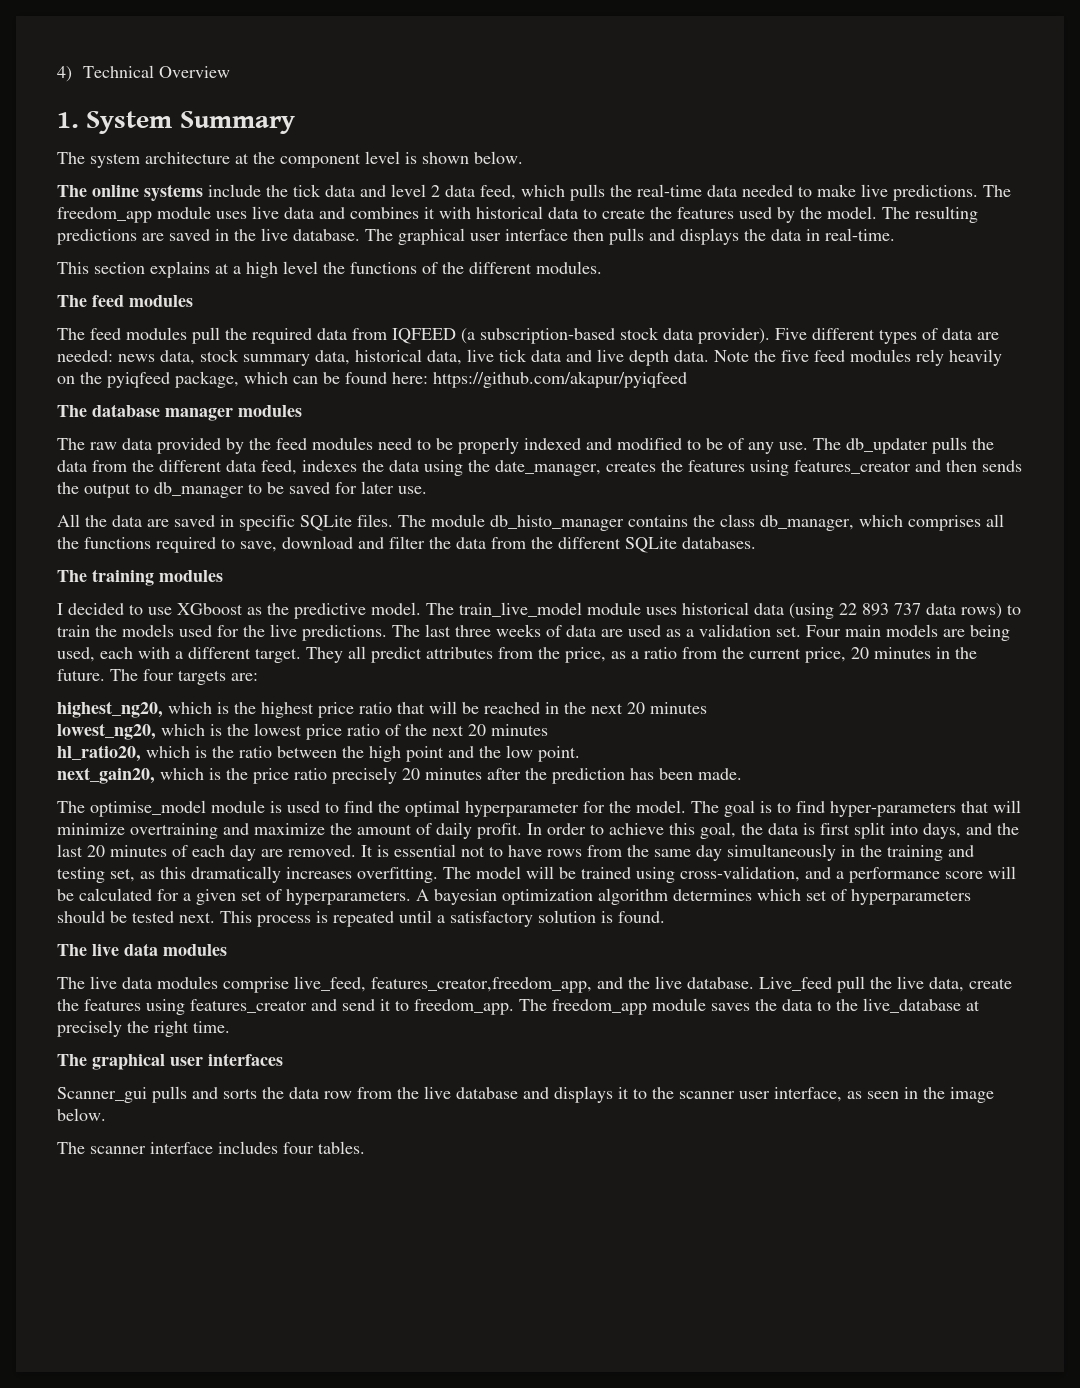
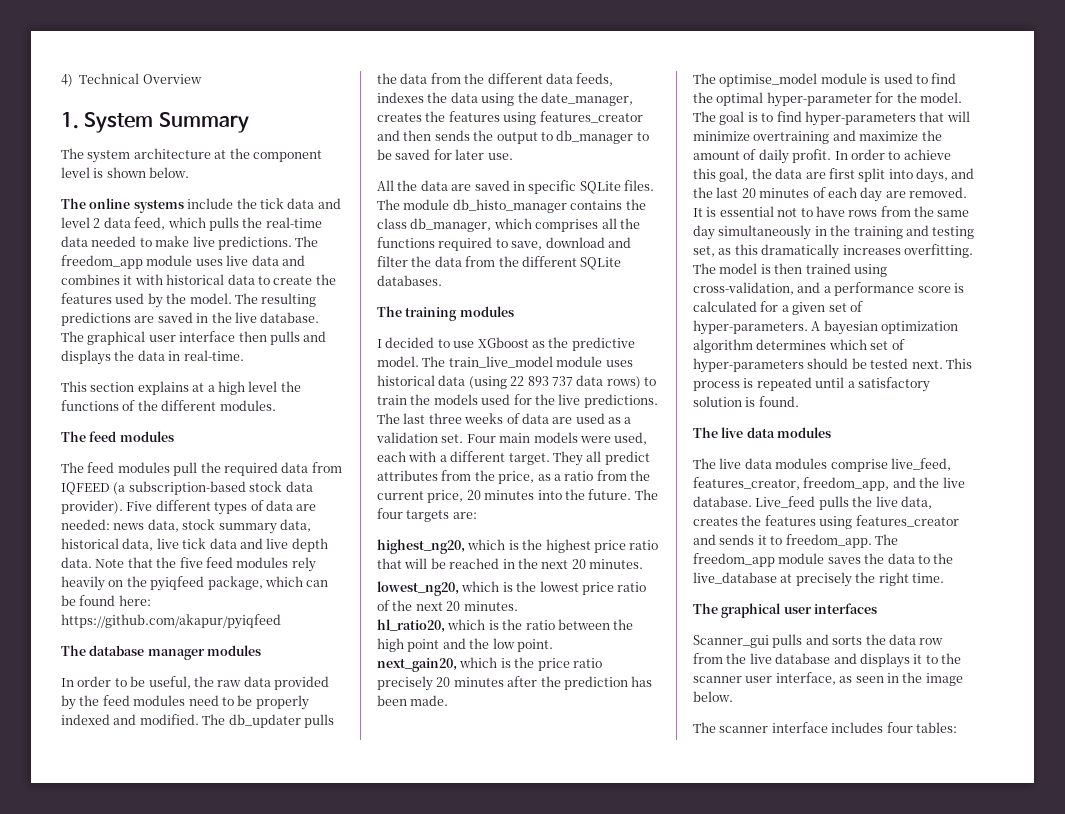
- Note the five feed modules rely heavily on the pyiqfeed package, which can be found here: https://github.com/akapur/pyiqfeed
+ Note that the five feed modules rely heavily on the pyiqfeed package, which can be found here: https://github.com/akapur/pyiqfeed
- The raw data provided by the feed modules need to be properly indexed and modified to be of any use.
+ In order to be useful, the raw data provided by the feed modules need to be properly indexed and modified.
- The db_updater pulls the data from the different data feed, indexes the data using the date_manager, creates the features using features_creator and then sends the output to db_manager to be saved for later use.
+ The db_updater pulls the data from the different data feeds, indexes the data using the date_manager, creates the features using features_creator and then sends the output to db_manager to be saved for later use.
- Four main models are being used, each with a different target.
+ Four main models were used, each with a different target.
- They all predict attributes from the price, as a ratio from the current price, 20 minutes in the future.
+ They all predict attributes from the price, as a ratio from the current price, 20 minutes into the future.
- highest_ng20, which is the highest price ratio that will be reached in the next 20 minutes
+ highest_ng20, which is the highest price ratio that will be reached in the next 20 minutes.
- lowest_ng20, which is the lowest price ratio of the next 20 minutes
+ lowest_ng20, which is the lowest price ratio of the next 20 minutes.
- The optimise_model module is used to find the optimal hyperparameter for the model.
+ The optimise_model module is used to find the optimal hyper-parameter for the model.
- In order to achieve this goal, the data is first split into days, and the last 20 minutes of each day are removed.
+ In order to achieve this goal, the data are first split into days, and the last 20 minutes of each day are removed.
- The model will be trained using cross-validation, and a performance score will be calculated for a given set of hyperparameters.
+ The model is then trained using cross-validation, and a performance score is calculated for a given set of hyper-parameters.
- A bayesian optimization algorithm determines which set of hyperparameters should be tested next.
+ A bayesian optimization algorithm determines which set of hyper-parameters should be tested next.
- The live data modules comprise live_feed, features_creator,freedom_app, and the live database.
+ The live data modules comprise live_feed, features_creator, freedom_app, and the live database.
- Live_feed pull the live data, create the features using features_creator and send it to freedom_app.
+ Live_feed pulls the live data, creates the features using features_creator and sends it to freedom_app.
- The scanner interface includes four tables.
+ The scanner interface includes four tables:

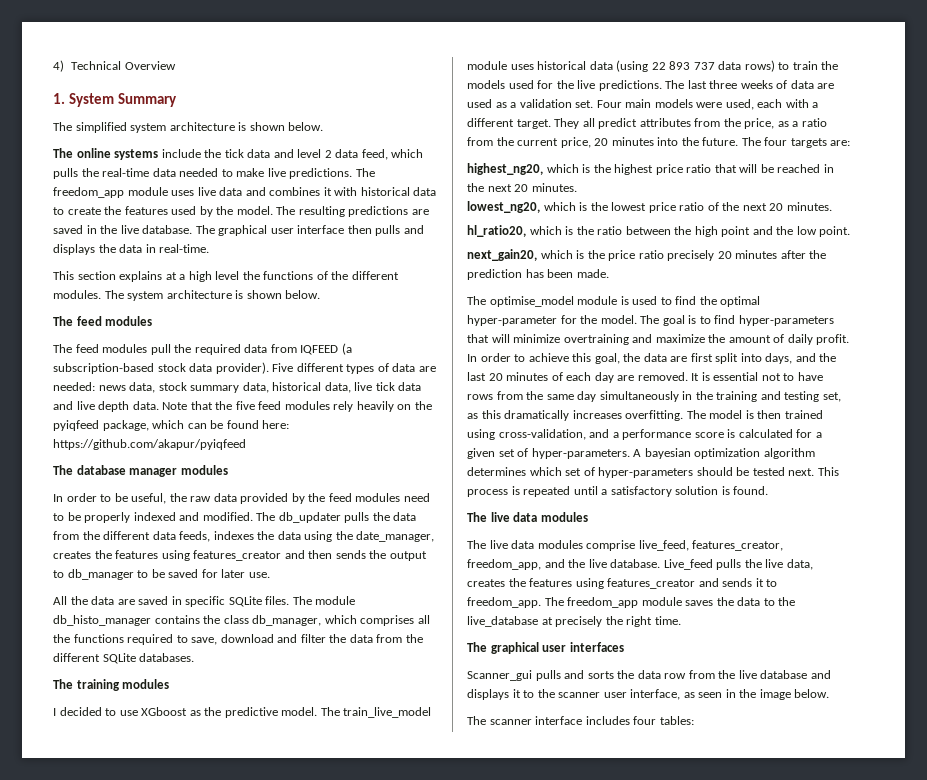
- The system architecture at the component level is shown below.
+ The simplified system architecture is shown below.
+ The system architecture is shown below.

